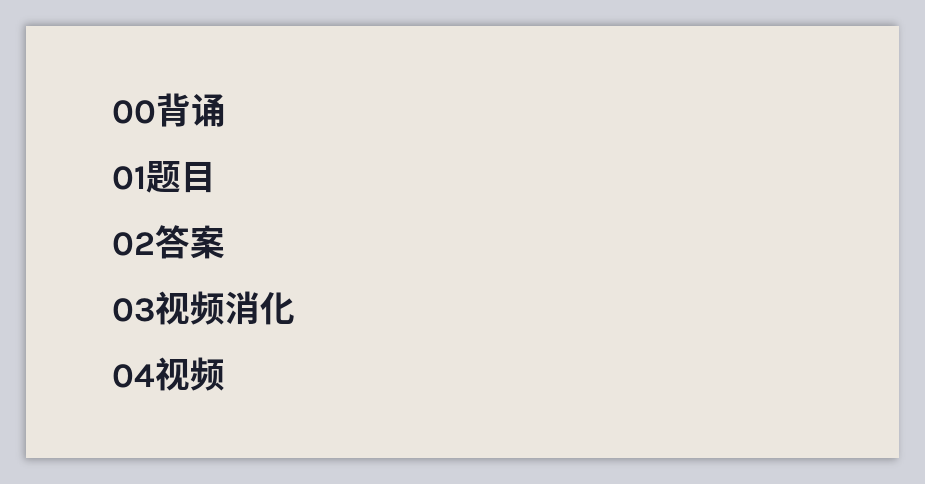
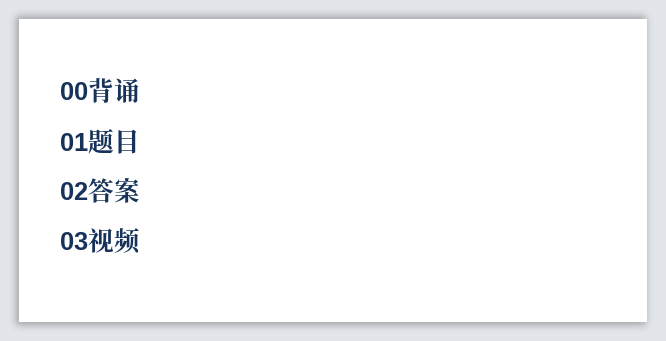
- 03视频消化
- 04视频
+ 03视频

